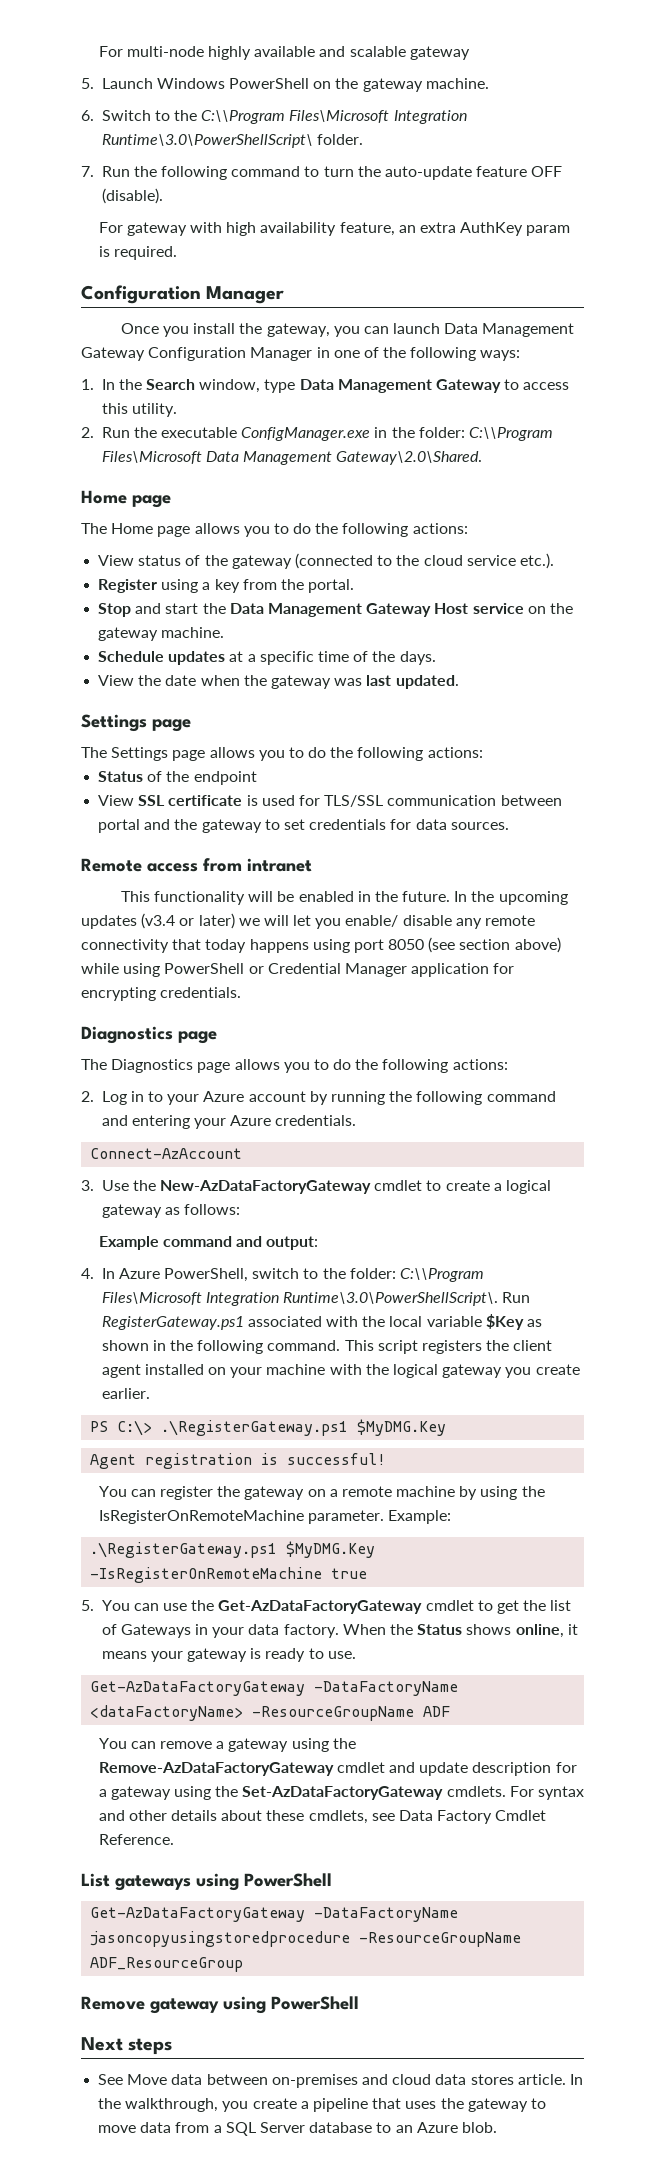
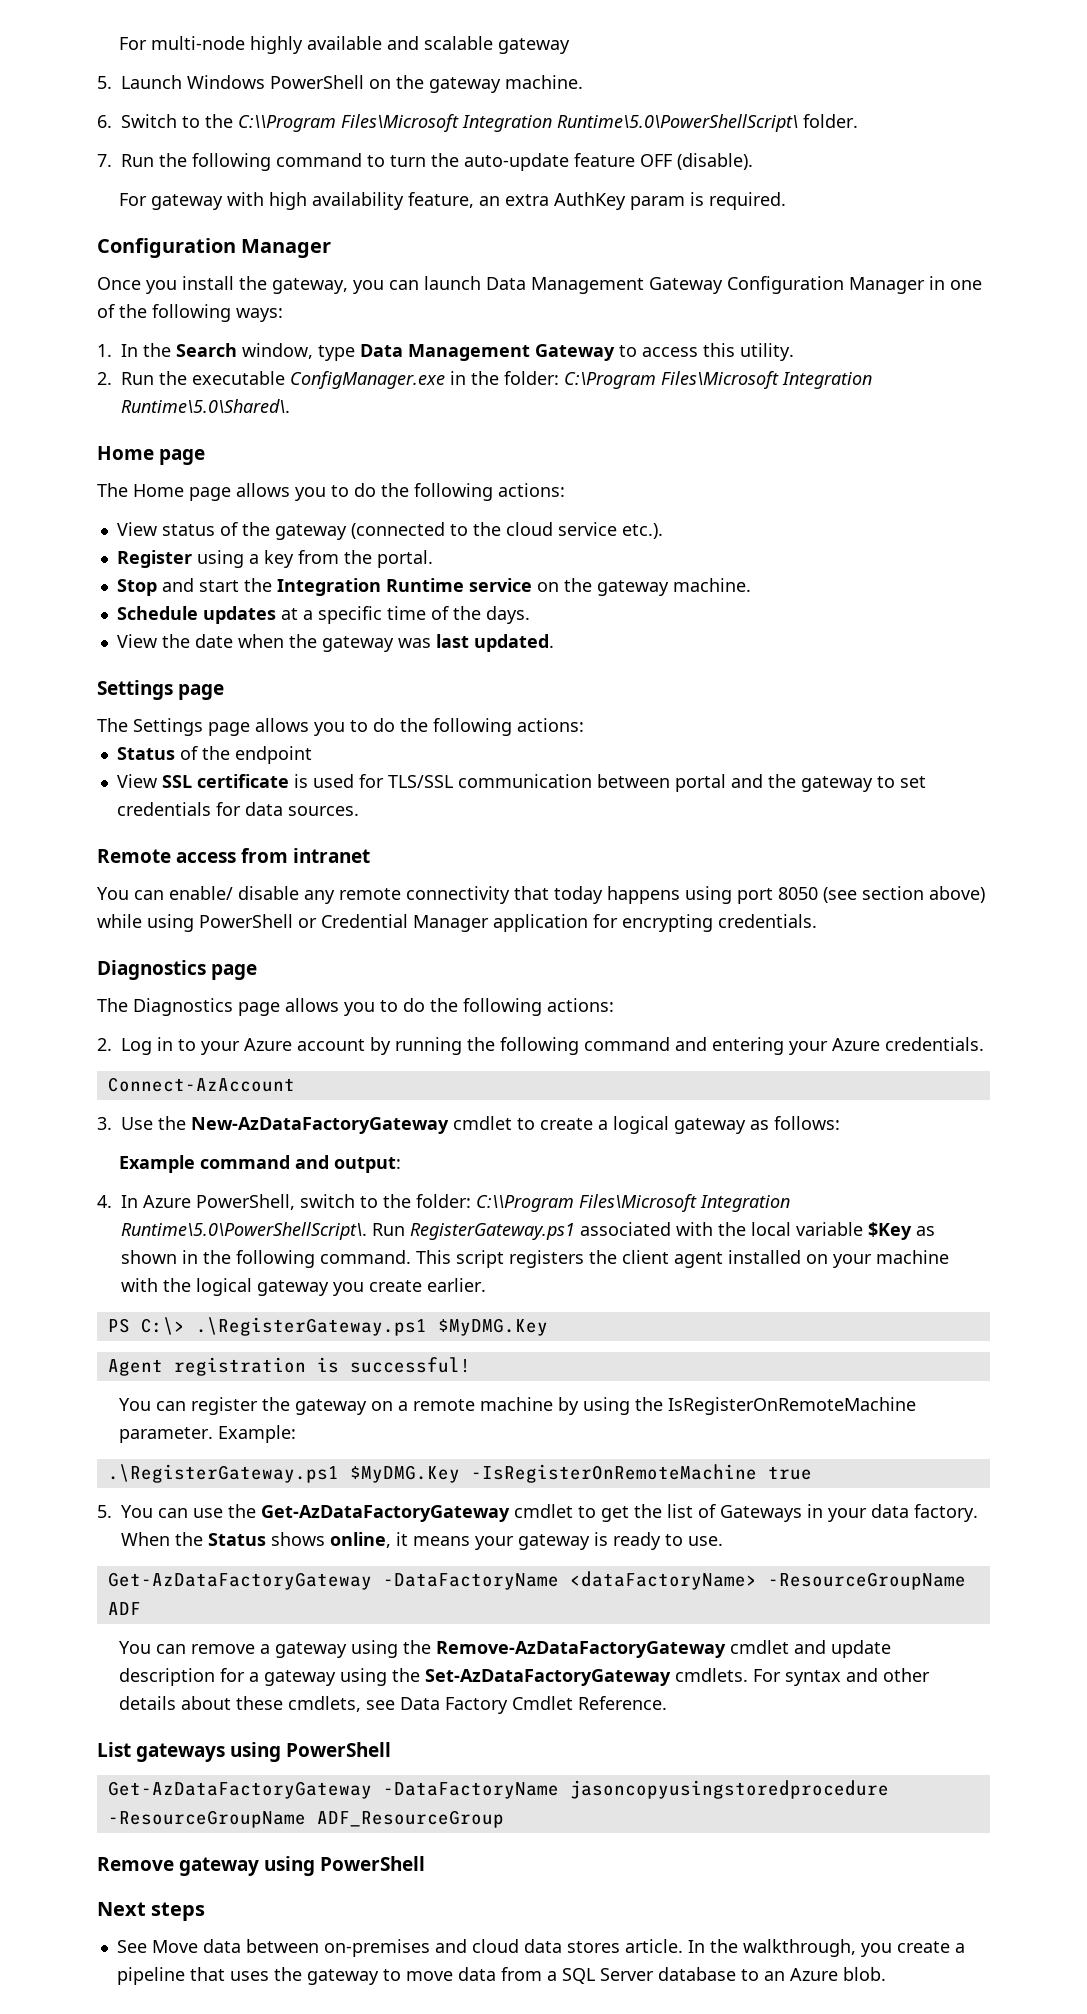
- 6. Switch to the C:\\Program Files\Microsoft Integration Runtime\3.0\PowerShellScript\ folder.
+ 6. Switch to the C:\\Program Files\Microsoft Integration Runtime\5.0\PowerShellScript\ folder.
- 2. Run the executable ConfigManager.exe in the folder: C:\\Program Files\Microsoft Data Management Gateway\2.0\Shared.
+ 2. Run the executable ConfigManager.exe in the folder: C:\Program Files\Microsoft Integration Runtime\5.0\Shared\.
- Stop and start the Data Management Gateway Host service on the gateway machine.
+ Stop and start the Integration Runtime service on the gateway machine.
- This functionality will be enabled in the future. In the upcoming updates (v3.4 or later) we will let you enable/ disable any remote connectivity that today happens using port 8050 (see section above) while using PowerShell or Credential Manager application for encrypting credentials.
+ You can enable/ disable any remote connectivity that today happens using port 8050 (see section above) while using PowerShell or Credential Manager application for encrypting credentials.
- 4. In Azure PowerShell, switch to the folder: C:\\Program Files\Microsoft Integration Runtime\3.0\PowerShellScript\. Run RegisterGateway.ps1 associated with the local variable $Key as shown in the following command.
+ 4. In Azure PowerShell, switch to the folder: C:\\Program Files\Microsoft Integration Runtime\5.0\PowerShellScript\. Run RegisterGateway.ps1 associated with the local variable $Key as shown in the following command.

